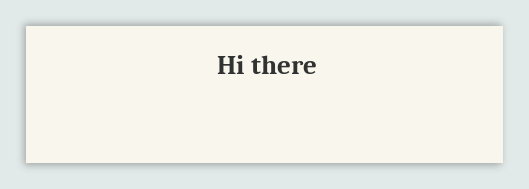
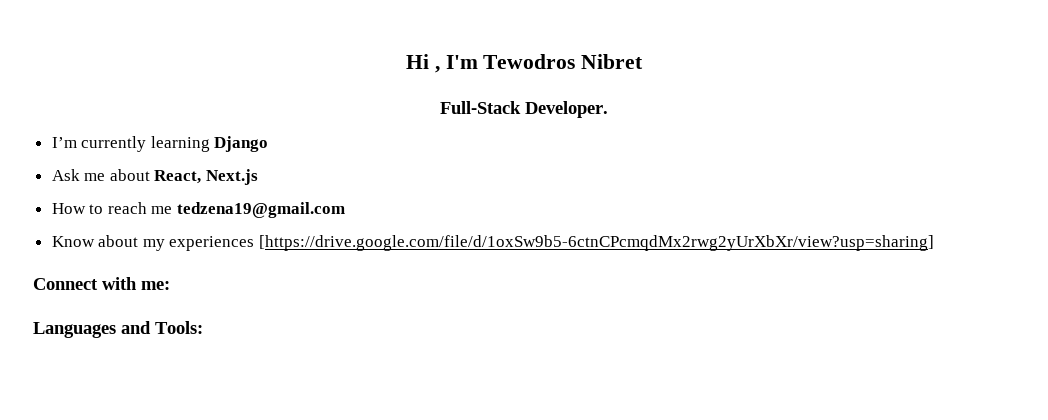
- Hi there
+ Hi , I'm Tewodros Nibret
+ Full-Stack Developer.
+ I’m currently learning Django
+ Ask me about React, Next.js
+ How to reach me tedzena19@gmail.com
+ Know about my experiences [https://drive.google.com/file/d/1oxSw9b5-6ctnCPcmqdMx2rwg2yUrXbXr/view?usp=sharing]
+ Connect with me:
+ Languages and Tools:

